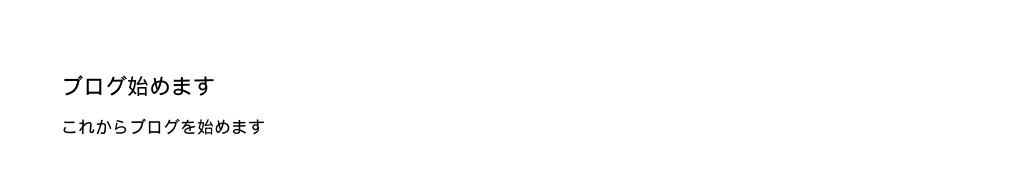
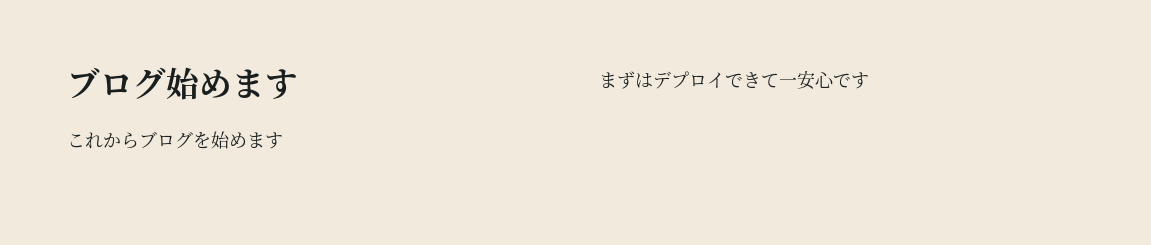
+ まずはデプロイできて一安心です

